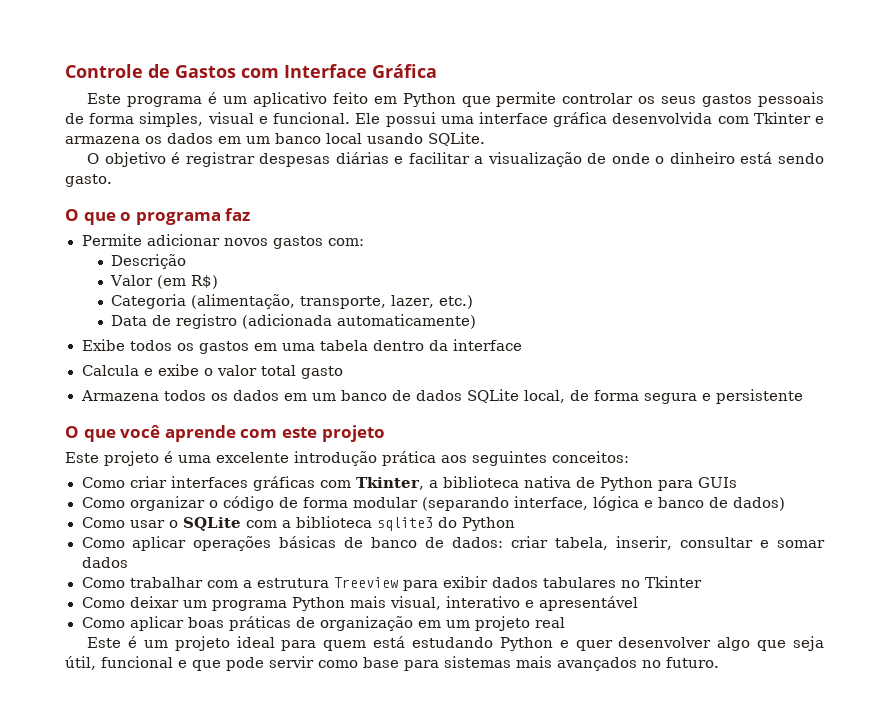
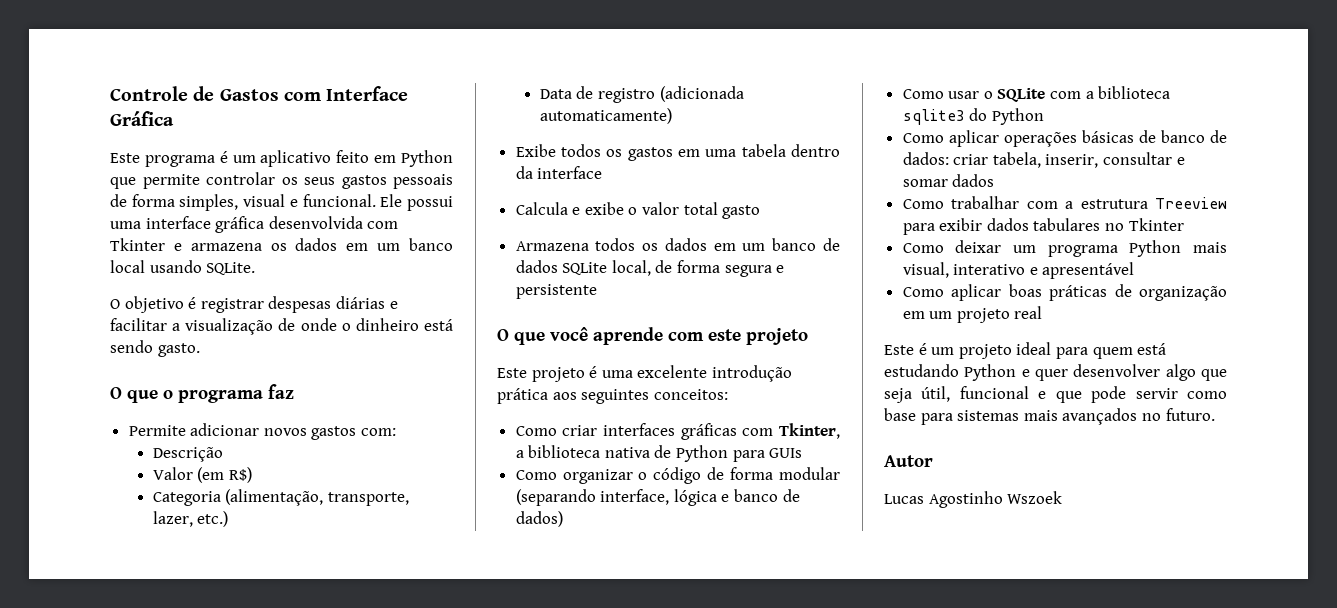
+ Autor
+ Lucas Agostinho Wszoek

